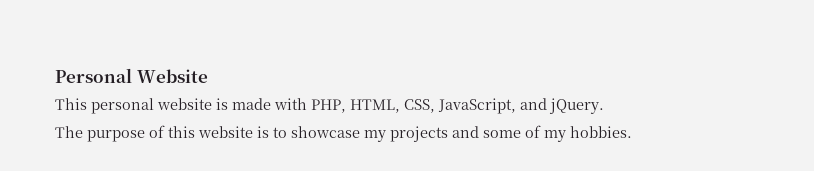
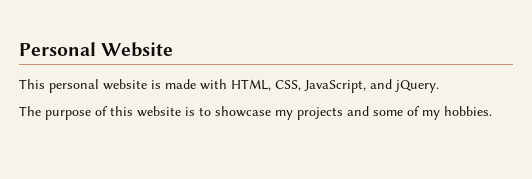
- This personal website is made with PHP, HTML, CSS, JavaScript, and jQuery.
+ This personal website is made with HTML, CSS, JavaScript, and jQuery.

